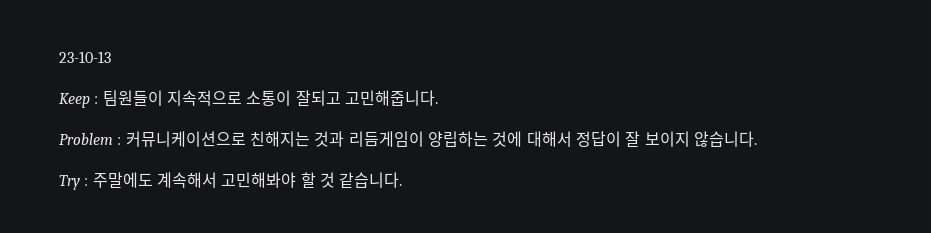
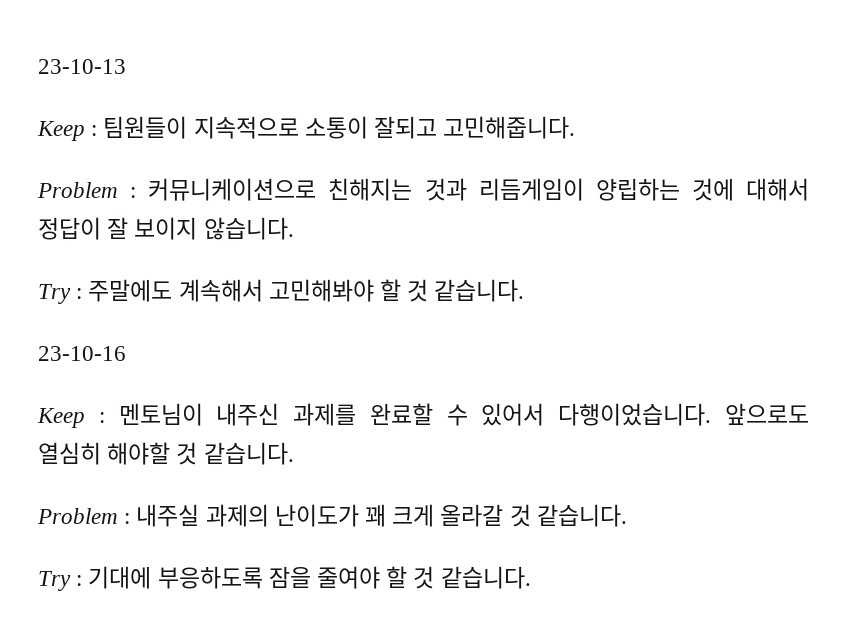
+ 23-10-16
+ Keep : 멘토님이 내주신 과제를 완료할 수 있어서 다행이었습니다. 앞으로도 열심히 해야할 것 같습니다.
+ Problem : 내주실 과제의 난이도가 꽤 크게 올라갈 것 같습니다.
+ Try : 기대에 부응하도록 잠을 줄여야 할 것 같습니다.

